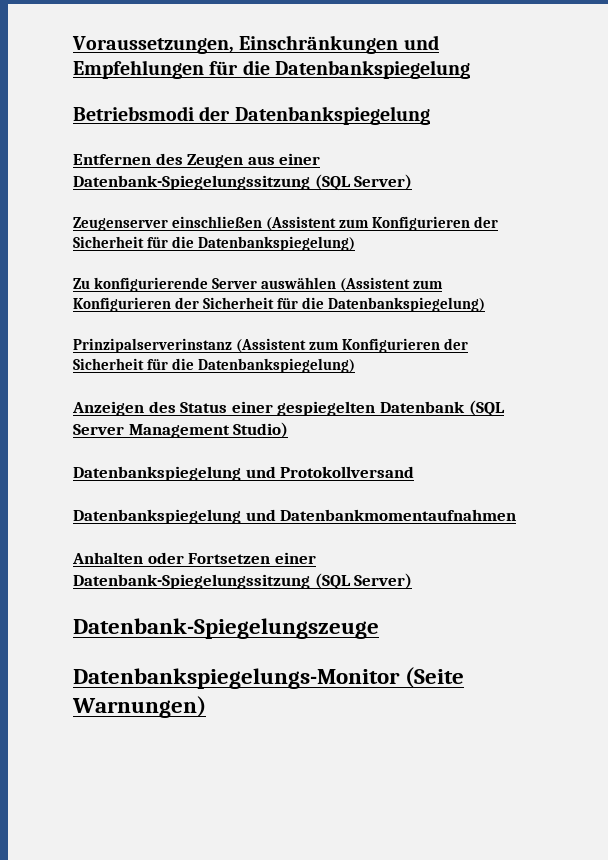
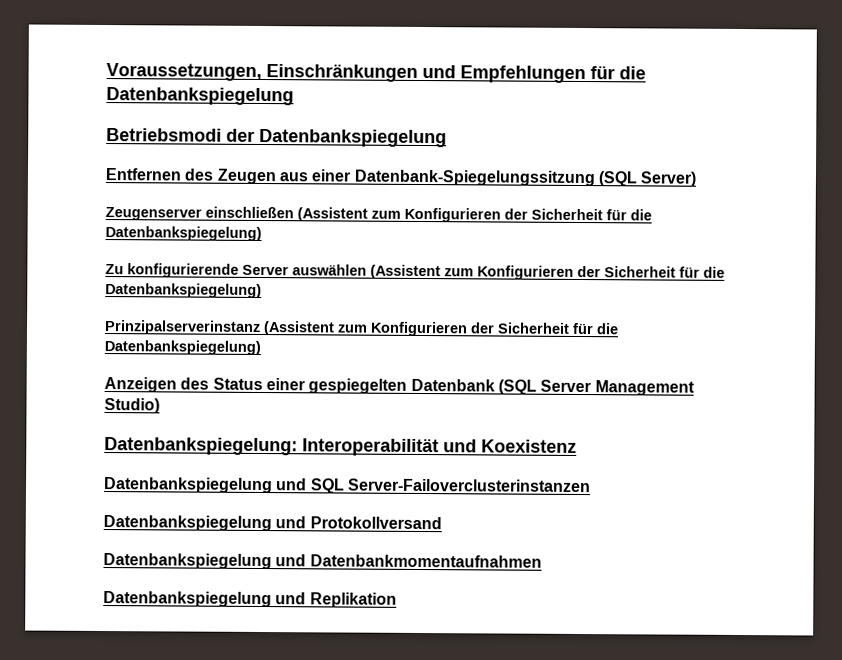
+ Datenbankspiegelung: Interoperabilität und Koexistenz
+ Datenbankspiegelung und SQL Server-Failoverclusterinstanzen
- Anhalten oder Fortsetzen einer Datenbank-Spiegelungssitzung (SQL Server)
- Datenbank-Spiegelungszeuge
- Datenbankspiegelungs-Monitor (Seite Warnungen)
+ Datenbankspiegelung und Replikation

